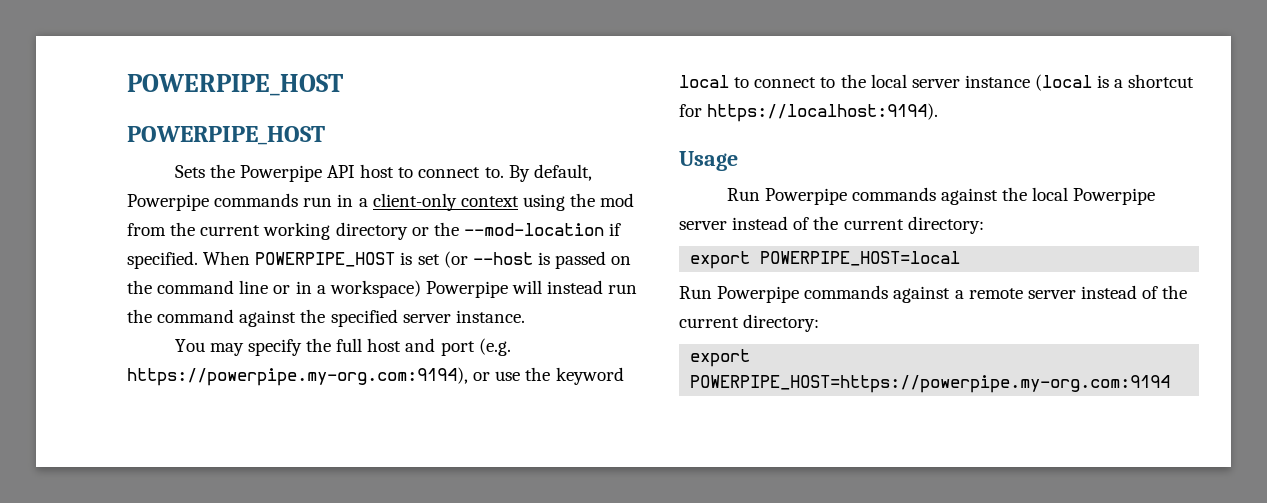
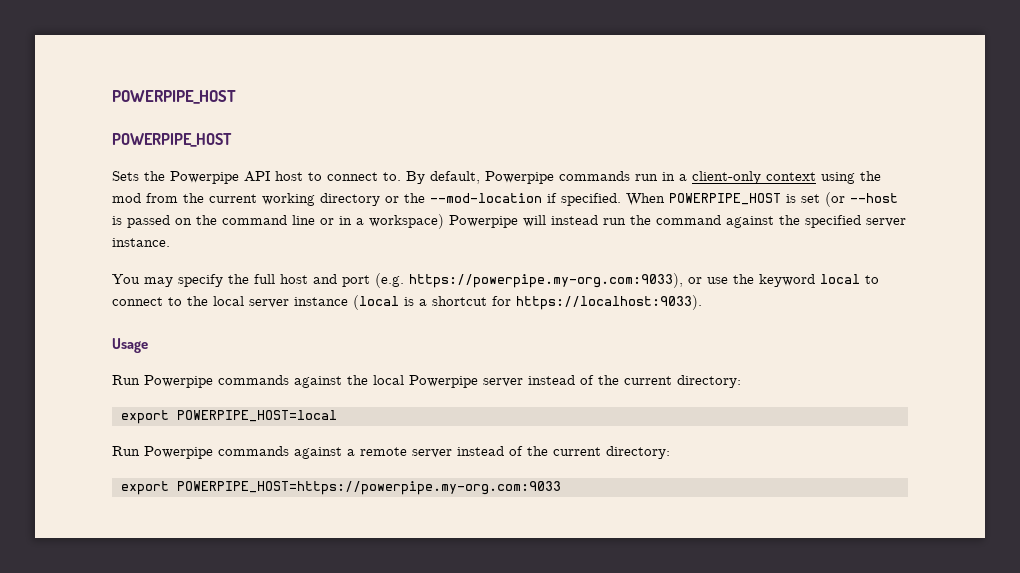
- You may specify the full host and port (e.g. https://powerpipe.my-org.com:9194), or use the keyword local to connect to the local server instance (local is a shortcut for https://localhost:9194).
+ You may specify the full host and port (e.g. https://powerpipe.my-org.com:9033), or use the keyword local to connect to the local server instance (local is a shortcut for https://localhost:9033).
- export POWERPIPE_HOST=https://powerpipe.my-org.com:9194
+ export POWERPIPE_HOST=https://powerpipe.my-org.com:9033

